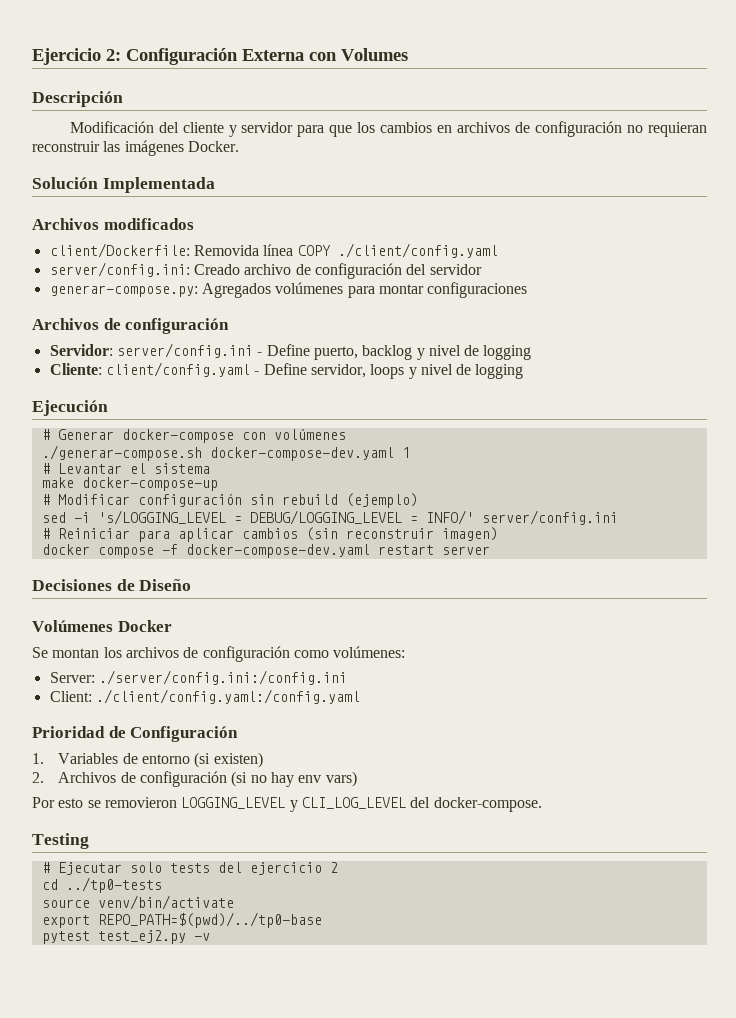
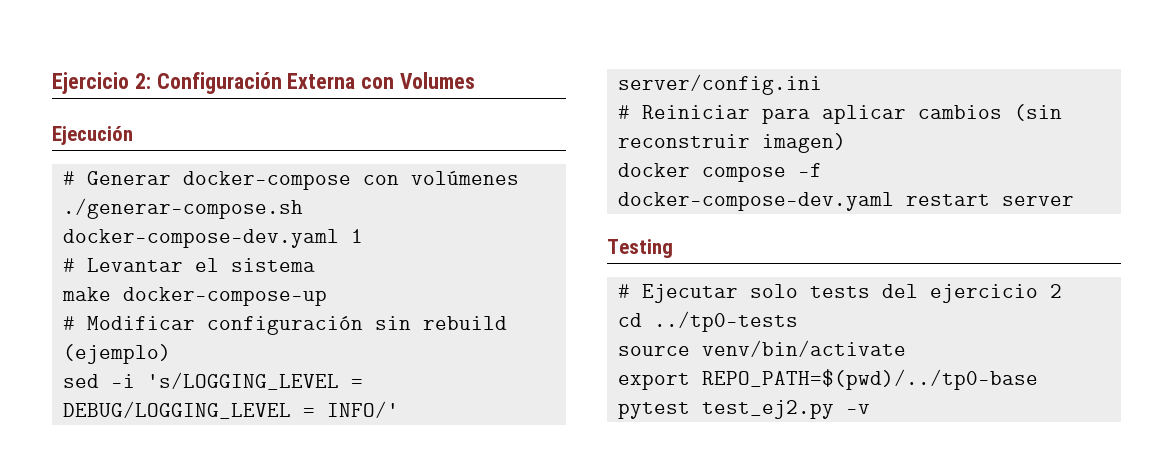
- Descripción
- Modificación del cliente y servidor para que los cambios en archivos de configuración no requieran reconstruir las imágenes Docker.
- Solución Implementada
- Archivos modificados
- client/Dockerfile: Removida línea COPY ./client/config.yaml
- server/config.ini: Creado archivo de configuración del servidor
- generar-compose.py: Agregados volúmenes para montar configuraciones
- Archivos de configuración
- Servidor: server/config.ini - Define puerto, backlog y nivel de logging
- Cliente: client/config.yaml - Define servidor, loops y nivel de logging
- Decisiones de Diseño
- Volúmenes Docker
- Se montan los archivos de configuración como volúmenes:
- Server: ./server/config.ini:/config.ini
- Client: ./client/config.yaml:/config.yaml
- Prioridad de Configuración
- 1. Variables de entorno (si existen)
- 2. Archivos de configuración (si no hay env vars)
- Por esto se removieron LOGGING_LEVEL y CLI_LOG_LEVEL del docker-compose.

